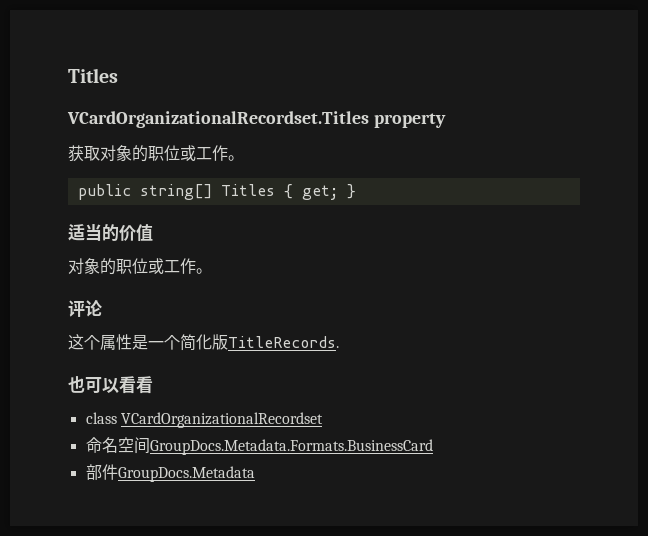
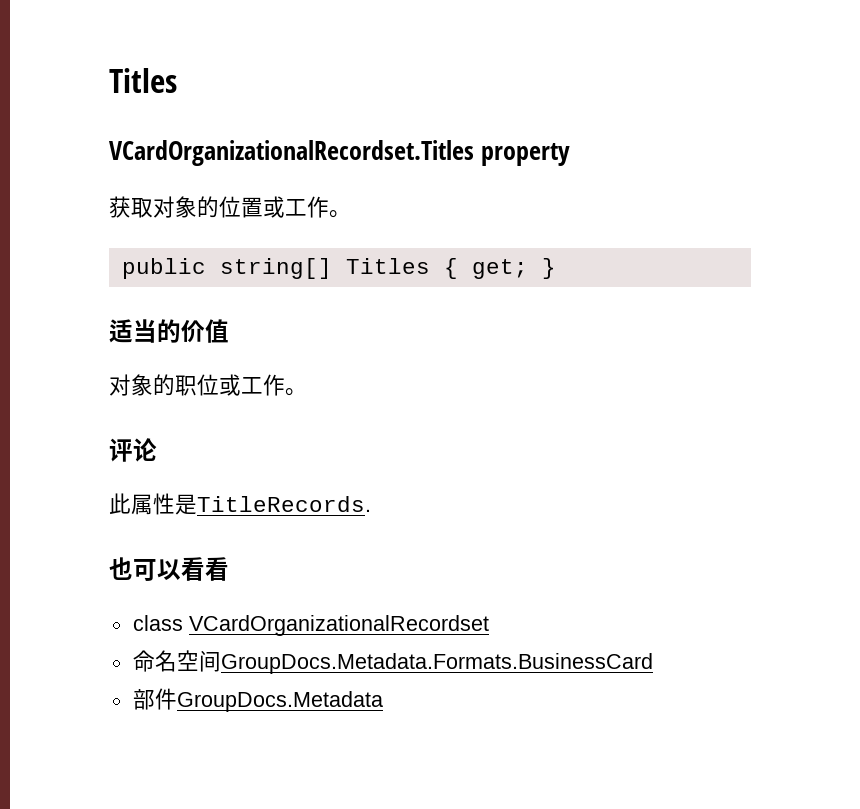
- 获取对象的职位或工作。
+ 获取对象的位置或工作。
- 这个属性是一个简化版TitleRecords.
+ 此属性是TitleRecords.

